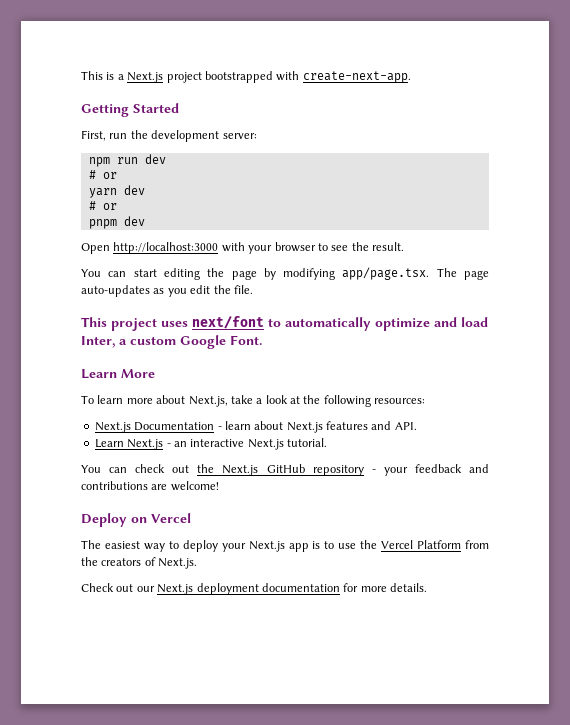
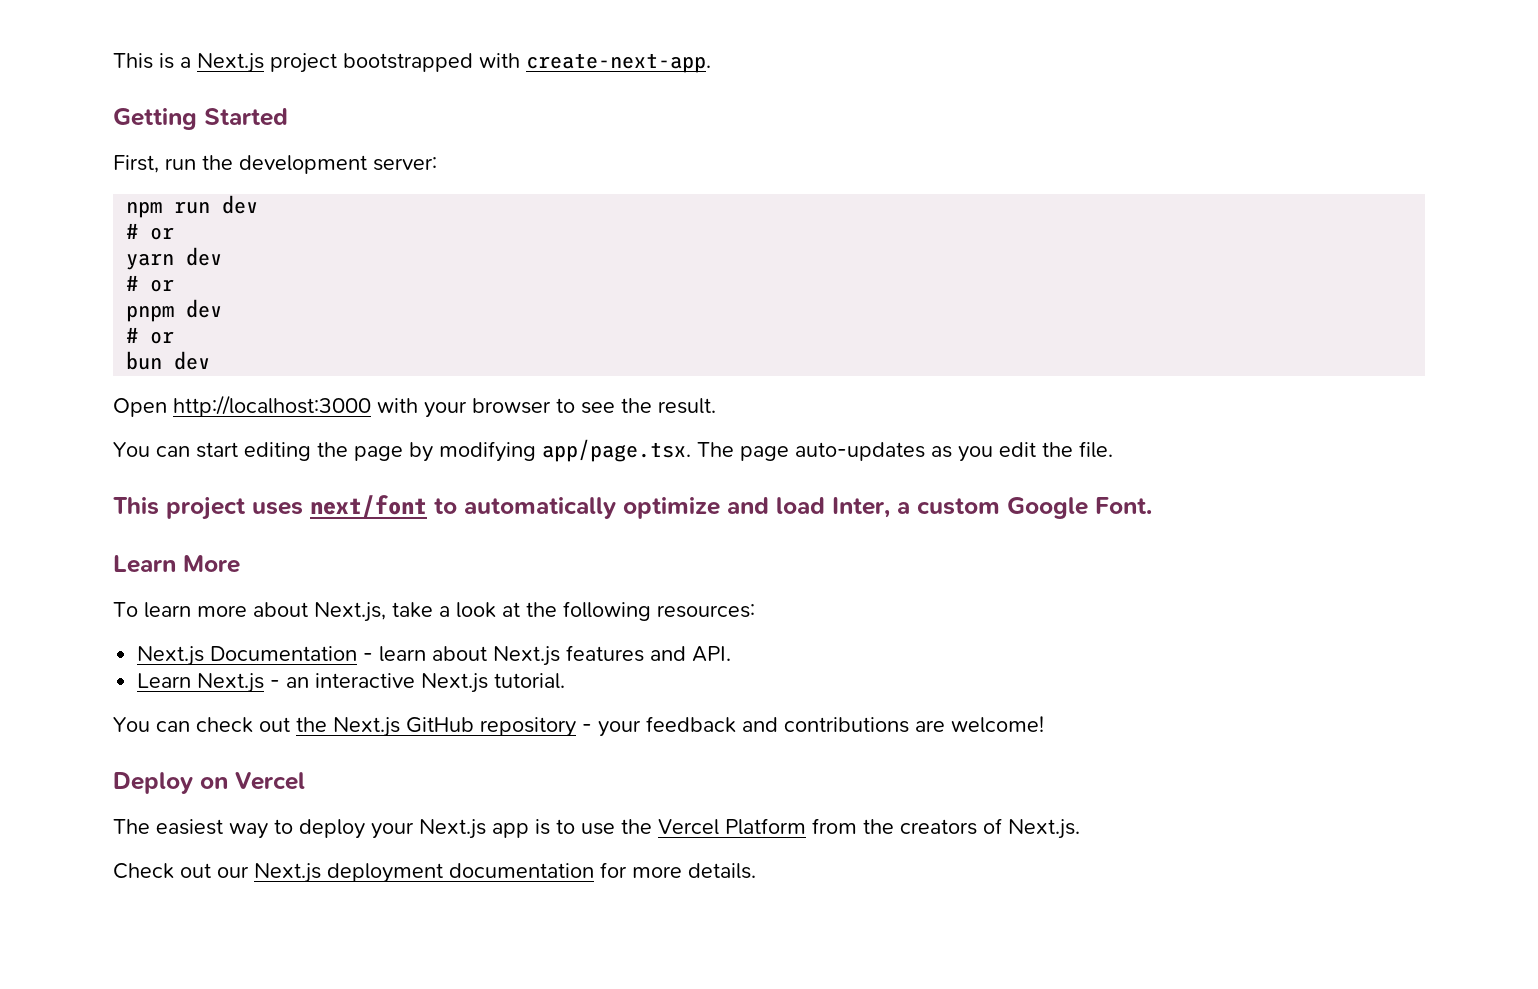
  pnpm dev
+ # or
+ bun dev

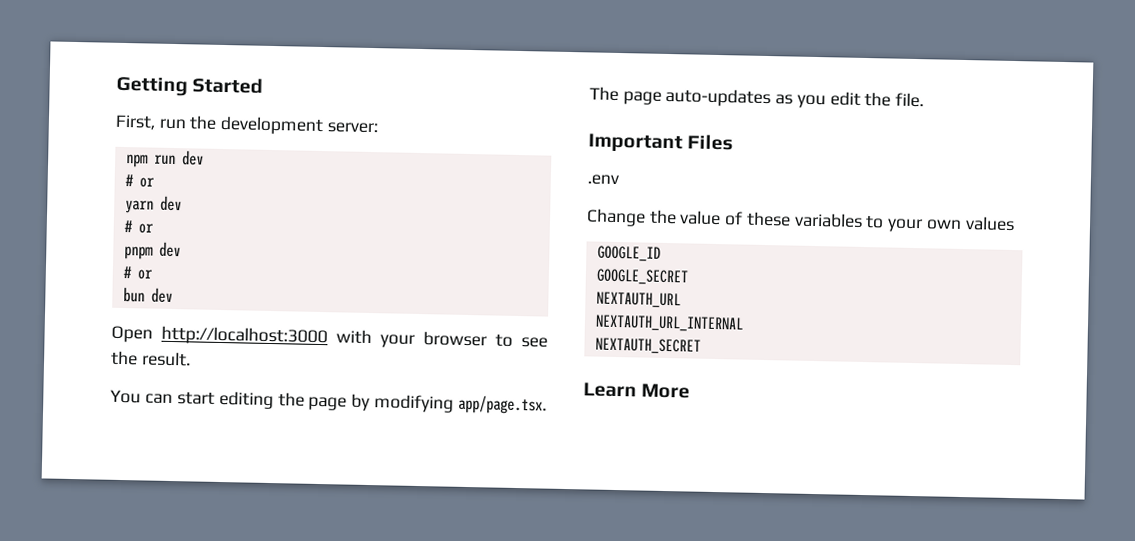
- This is a Next.js project bootstrapped with create-next-app.
- This project uses next/font to automatically optimize and load Inter, a custom Google Font.
+ Important Files
+ .env
+ Change the value of these variables to your own values
+ GOOGLE_ID
+ GOOGLE_SECRET
+ NEXTAUTH_URL
+ NEXTAUTH_URL_INTERNAL
+ NEXTAUTH_SECRET
  Learn More
- To learn more about Next.js, take a look at the following resources:
- Next.js Documentation - learn about Next.js features and API.
- Learn Next.js - an interactive Next.js tutorial.
- You can check out the Next.js GitHub repository - your feedback and contributions are welcome!
- Deploy on Vercel
- The easiest way to deploy your Next.js app is to use the Vercel Platform from the creators of Next.js.
- Check out our Next.js deployment documentation for more details.

